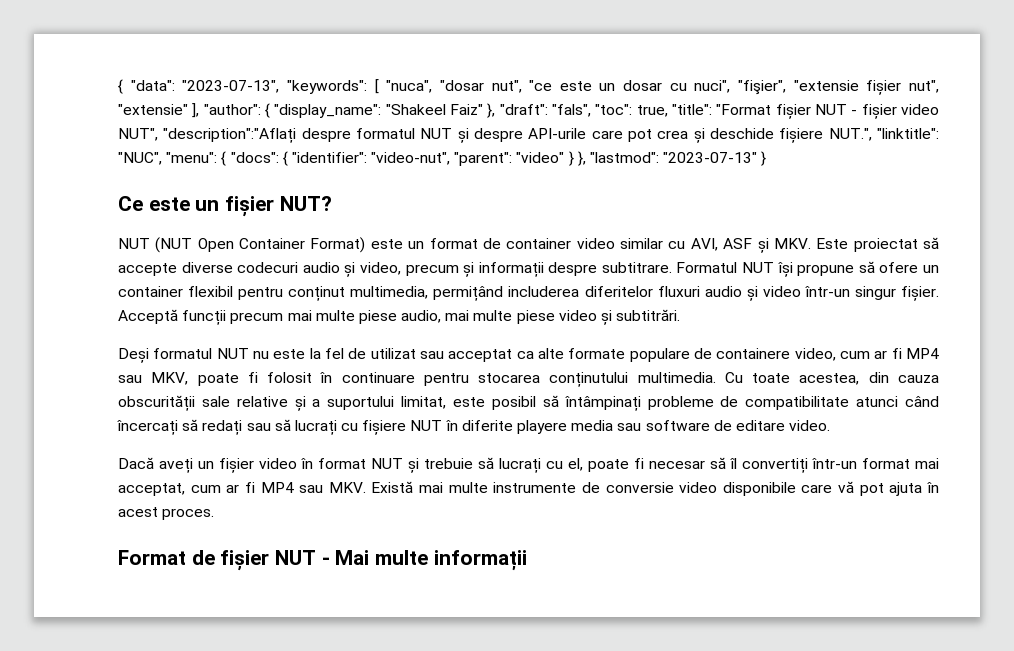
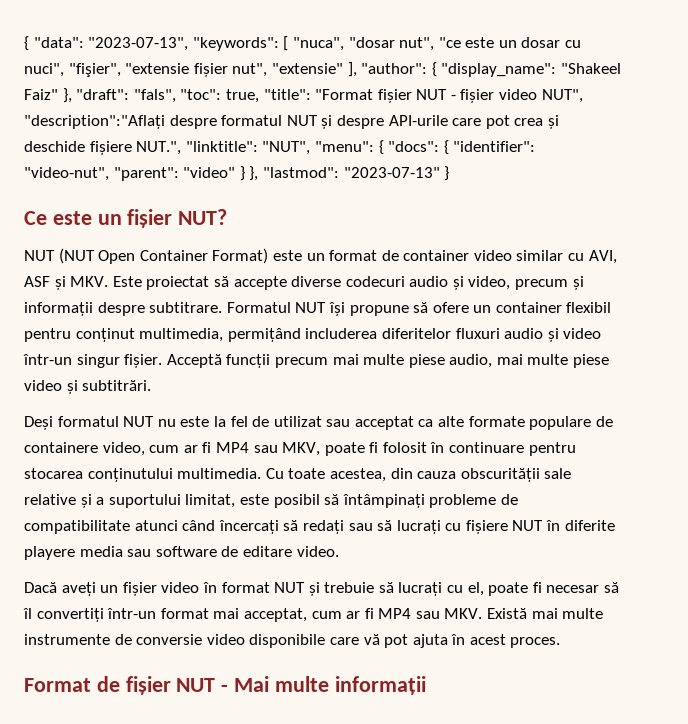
- "NUC", "menu":
+ "NUT", "menu":

